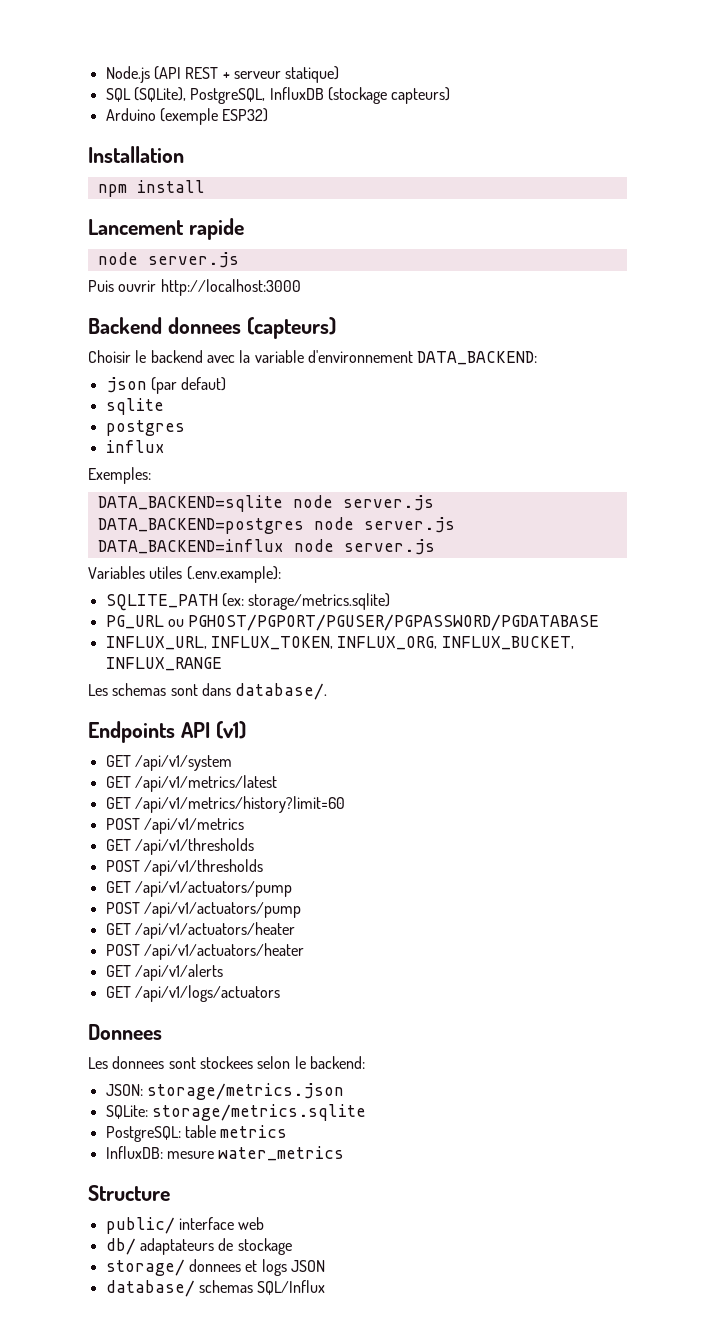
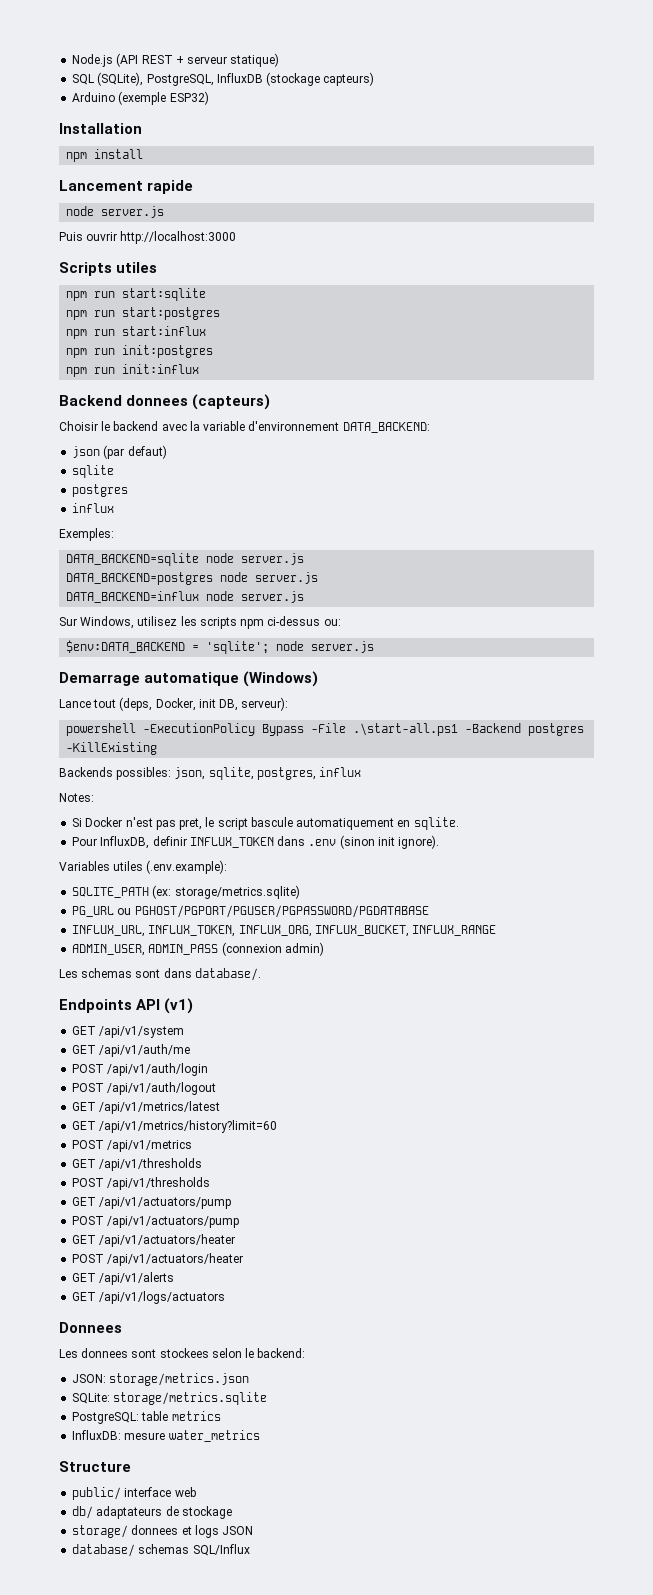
+ Scripts utiles
+ npm run start:sqlite
+ npm run start:postgres
+ npm run start:influx
+ npm run init:postgres
+ npm run init:influx
+ Sur Windows, utilisez les scripts npm ci-dessus ou:
+ $env:DATA_BACKEND = 'sqlite'; node server.js
+ Demarrage automatique (Windows)
+ Lance tout (deps, Docker, init DB, serveur):
+ powershell -ExecutionPolicy Bypass -File .\start-all.ps1 -Backend postgres -KillExisting
+ Backends possibles: json, sqlite, postgres, influx
+ Notes:
+ Si Docker n'est pas pret, le script bascule automatiquement en sqlite.
+ Pour InfluxDB, definir INFLUX_TOKEN dans .env (sinon init ignore).
+ ADMIN_USER, ADMIN_PASS (connexion admin)
+ GET /api/v1/auth/me
+ POST /api/v1/auth/login
+ POST /api/v1/auth/logout

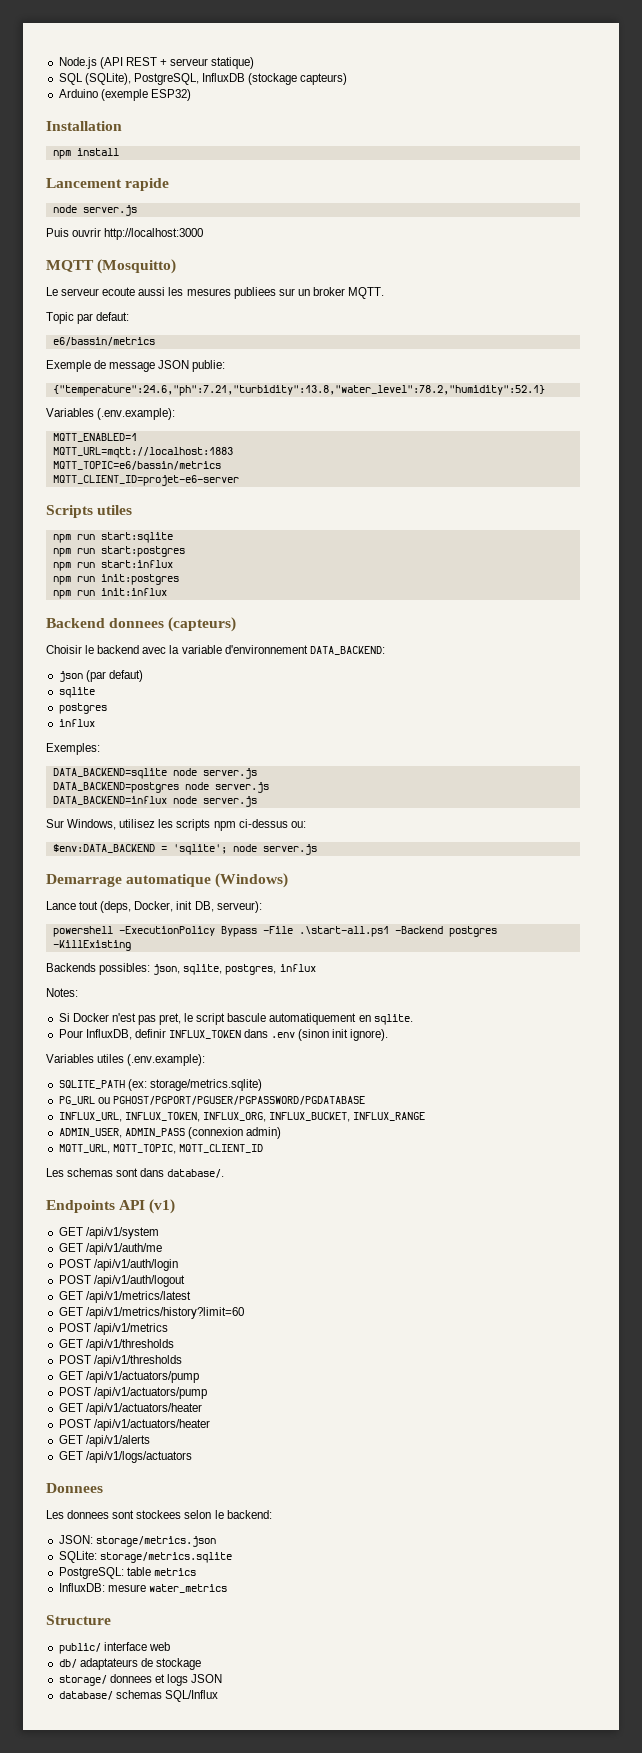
+ MQTT (Mosquitto)
+ Le serveur ecoute aussi les mesures publiees sur un broker MQTT.
+ Topic par defaut:
+ e6/bassin/metrics
+ Exemple de message JSON publie:
+ {"temperature":24.6,"ph":7.21,"turbidity":13.8,"water_level":78.2,"humidity":52.1}
+ Variables (.env.example):
+ MQTT_ENABLED=1
+ MQTT_URL=mqtt://localhost:1883
+ MQTT_TOPIC=e6/bassin/metrics
+ MQTT_CLIENT_ID=projet-e6-server
+ MQTT_URL, MQTT_TOPIC, MQTT_CLIENT_ID

